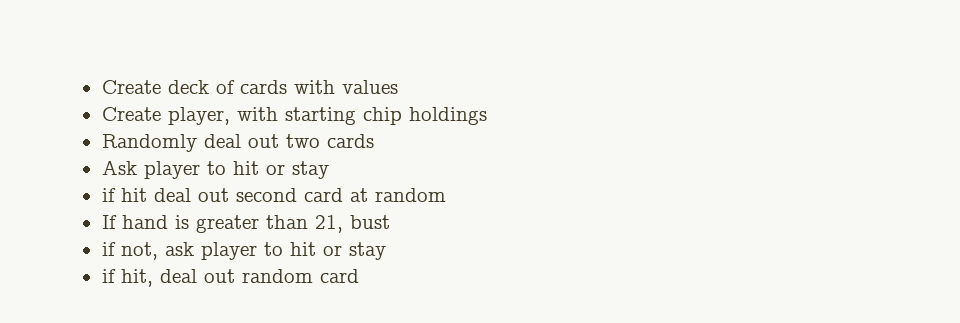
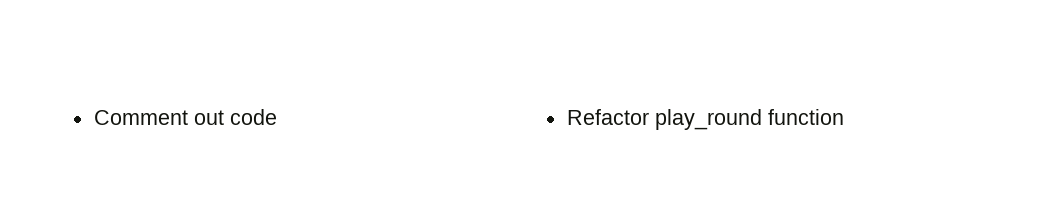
- Create deck of cards with values
- Create player, with starting chip holdings
- Randomly deal out two cards
- Ask player to hit or stay
- if hit deal out second card at random
- If hand is greater than 21, bust
- if not, ask player to hit or stay
- if hit, deal out random card
+ Comment out code
+ Refactor play_round function

